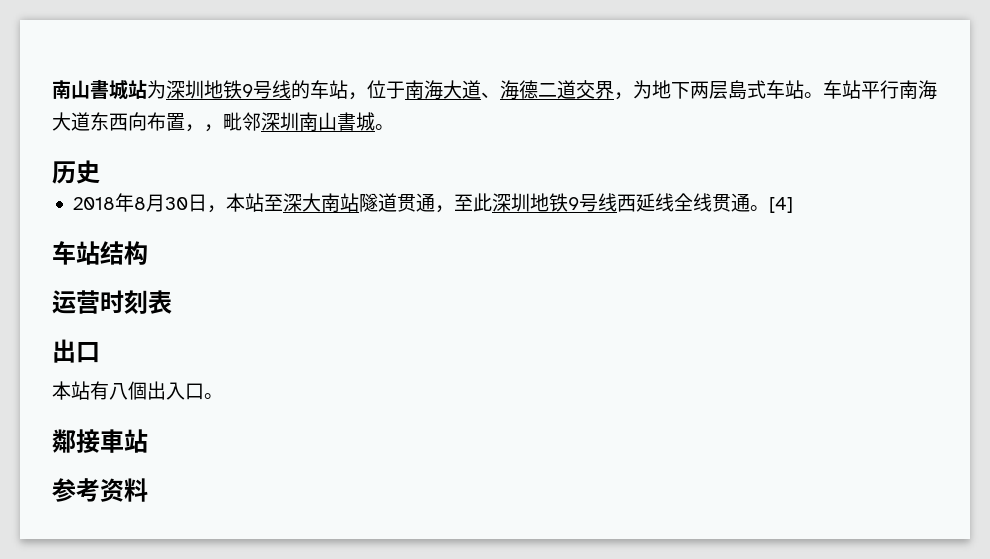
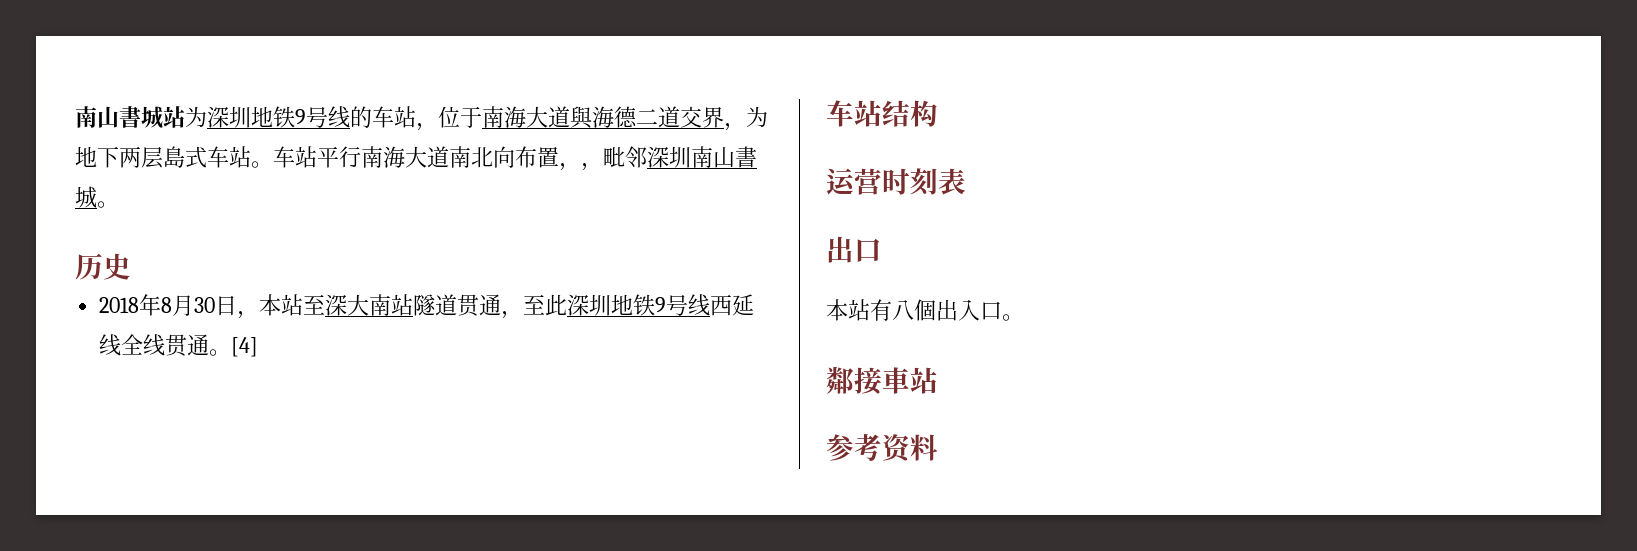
- 南山書城站为深圳地铁9号线的车站，位于南海大道、海德二道交界，为地下两层島式车站。
+ 南山書城站为深圳地铁9号线的车站，位于南海大道與海德二道交界，为地下两层島式车站。
- 车站平行南海大道东西向布置，，毗邻深圳南山書城。
+ 车站平行南海大道南北向布置，，毗邻深圳南山書城。

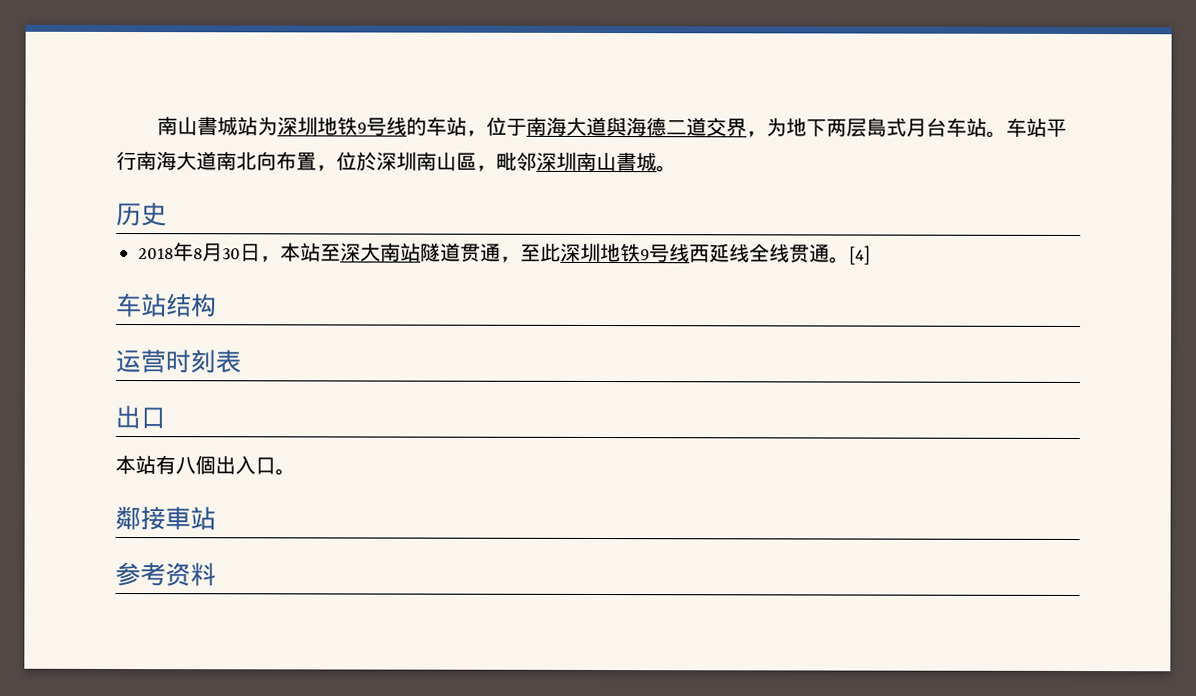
- 南山書城站为深圳地铁9号线的车站，位于南海大道與海德二道交界，为地下两层島式车站。
+ 南山書城站为深圳地铁9号线的车站，位于南海大道與海德二道交界，为地下两层島式月台车站。
- 车站平行南海大道南北向布置，，毗邻深圳南山書城。
+ 车站平行南海大道南北向布置，位於深圳南山區，毗邻深圳南山書城。

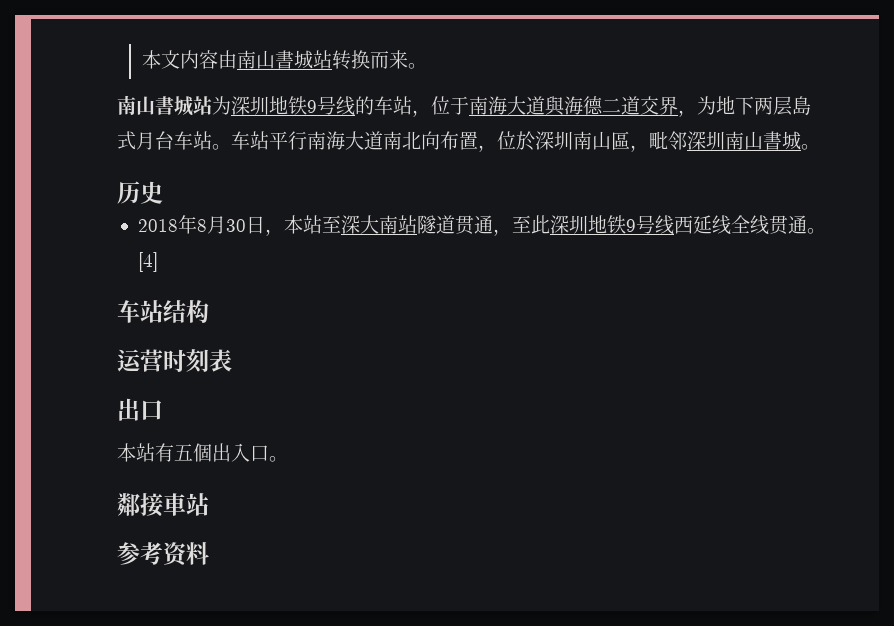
+ 本文内容由南山書城站转换而来。
- 本站有八個出入口。
+ 本站有五個出入口。

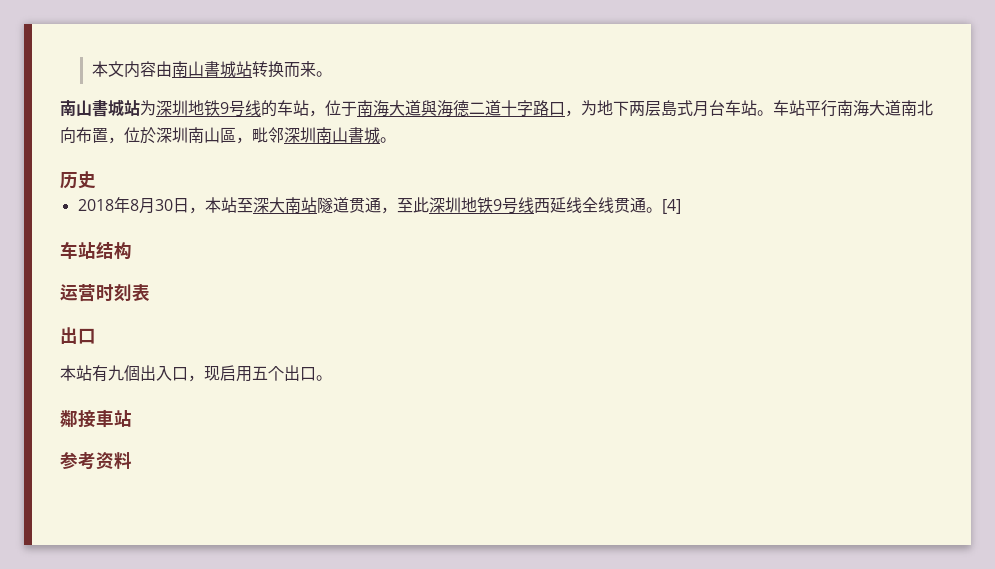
- 南山書城站为深圳地铁9号线的车站，位于南海大道與海德二道交界，为地下两层島式月台车站。
+ 南山書城站为深圳地铁9号线的车站，位于南海大道與海德二道十字路口，为地下两层島式月台车站。
- 本站有五個出入口。
+ 本站有九個出入口，现启用五个出口。

